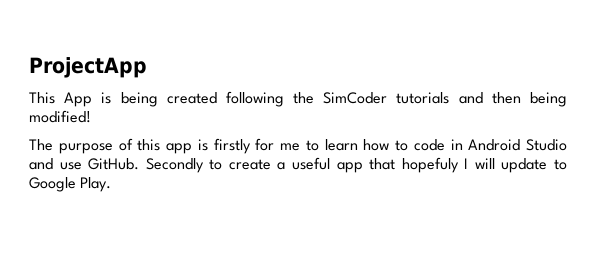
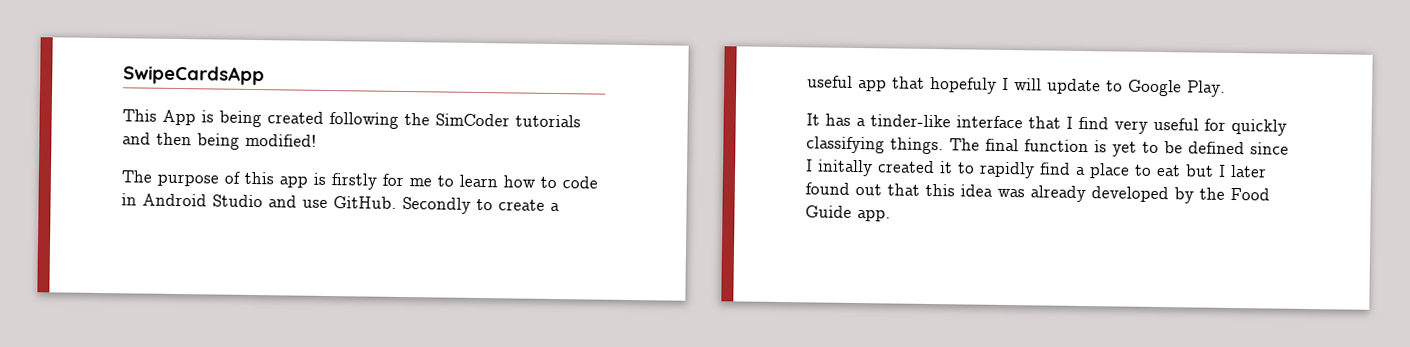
- ProjectApp
+ SwipeCardsApp
+ It has a tinder-like interface that I find very useful for quickly classifying things. The final function is yet to be defined since I initally created it to rapidly find a place to eat but I later found out that this idea was already developed by the Food Guide app.

